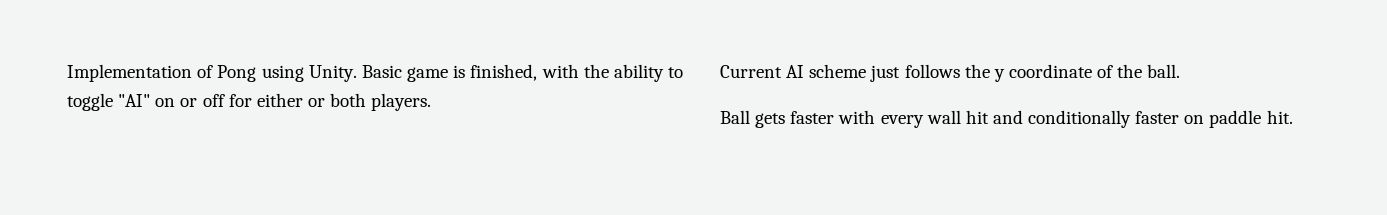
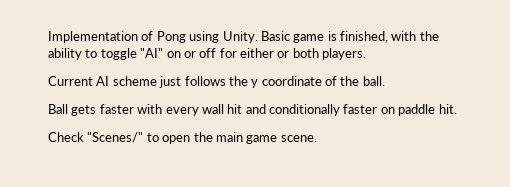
+ Check "Scenes/" to open the main game scene.

